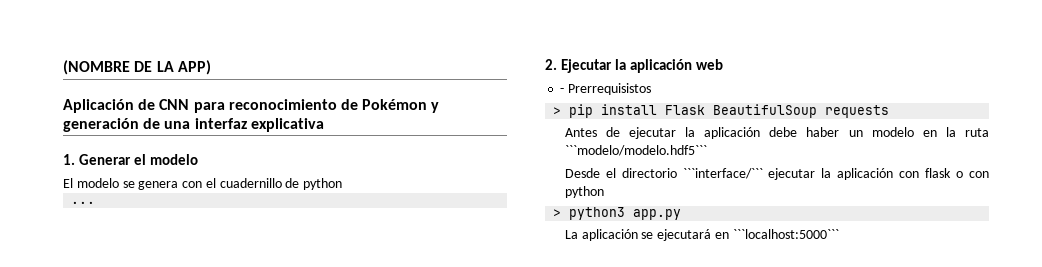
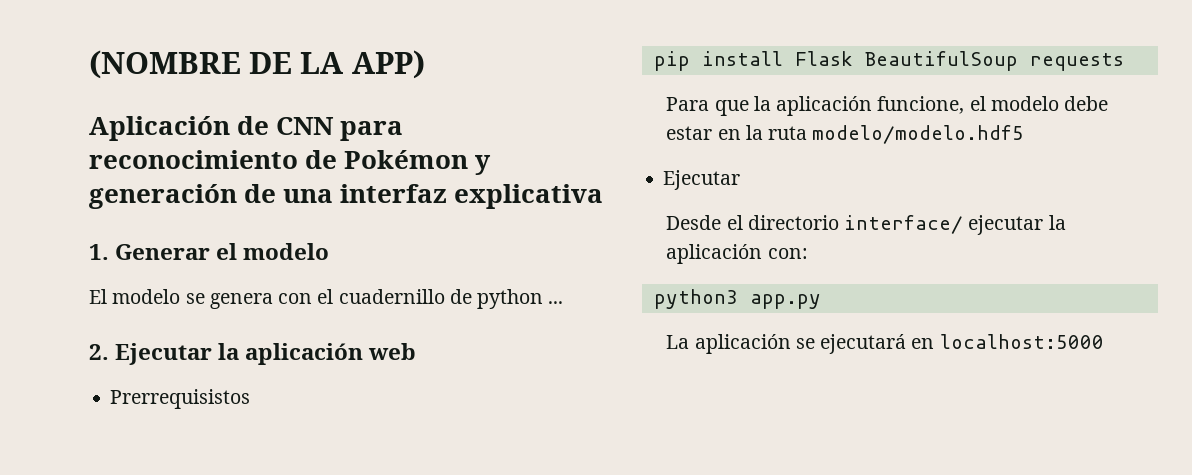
- El modelo se genera con el cuadernillo de python
- ...
+ El modelo se genera con el cuadernillo de python ...
- - Prerrequisistos
+ Prerrequisistos
- > pip install Flask BeautifulSoup requests
+ pip install Flask BeautifulSoup requests
- Antes de ejecutar la aplicación debe haber un modelo en la ruta ```modelo/modelo.hdf5```
+ Para que la aplicación funcione, el modelo debe estar en la ruta modelo/modelo.hdf5
+ Ejecutar
- Desde el directorio ```interface/``` ejecutar la aplicación con flask o con python
- > python3 app.py
+ Desde el directorio interface/ ejecutar la aplicación con:
+ python3 app.py
- La aplicación se ejecutará en ```localhost:5000```
+ La aplicación se ejecutará en localhost:5000

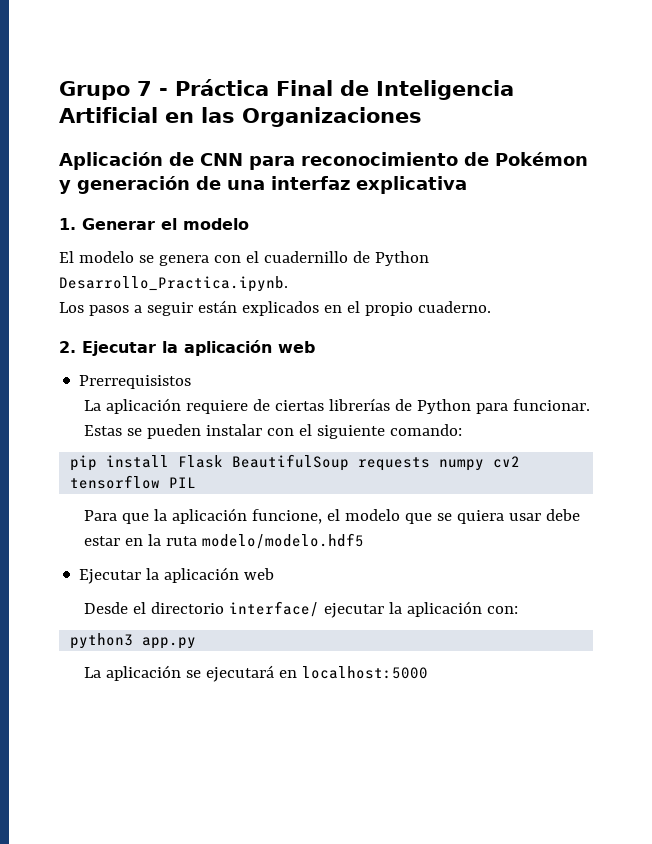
- (NOMBRE DE LA APP)
+ Grupo 7 - Práctica Final de Inteligencia Artificial en las Organizaciones
- El modelo se genera con el cuadernillo de python ...
+ El modelo se genera con el cuadernillo de Python Desarrollo_Practica.ipynb.
+ Los pasos a seguir están explicados en el propio cuaderno.
+ La aplicación requiere de ciertas librerías de Python para funcionar. Estas se pueden instalar con el siguiente comando:
- pip install Flask BeautifulSoup requests
+ pip install Flask BeautifulSoup requests numpy cv2 tensorflow PIL
- Para que la aplicación funcione, el modelo debe estar en la ruta modelo/modelo.hdf5
- Ejecutar
+ Para que la aplicación funcione, el modelo que se quiera usar debe estar en la ruta modelo/modelo.hdf5
+ Ejecutar la aplicación web

